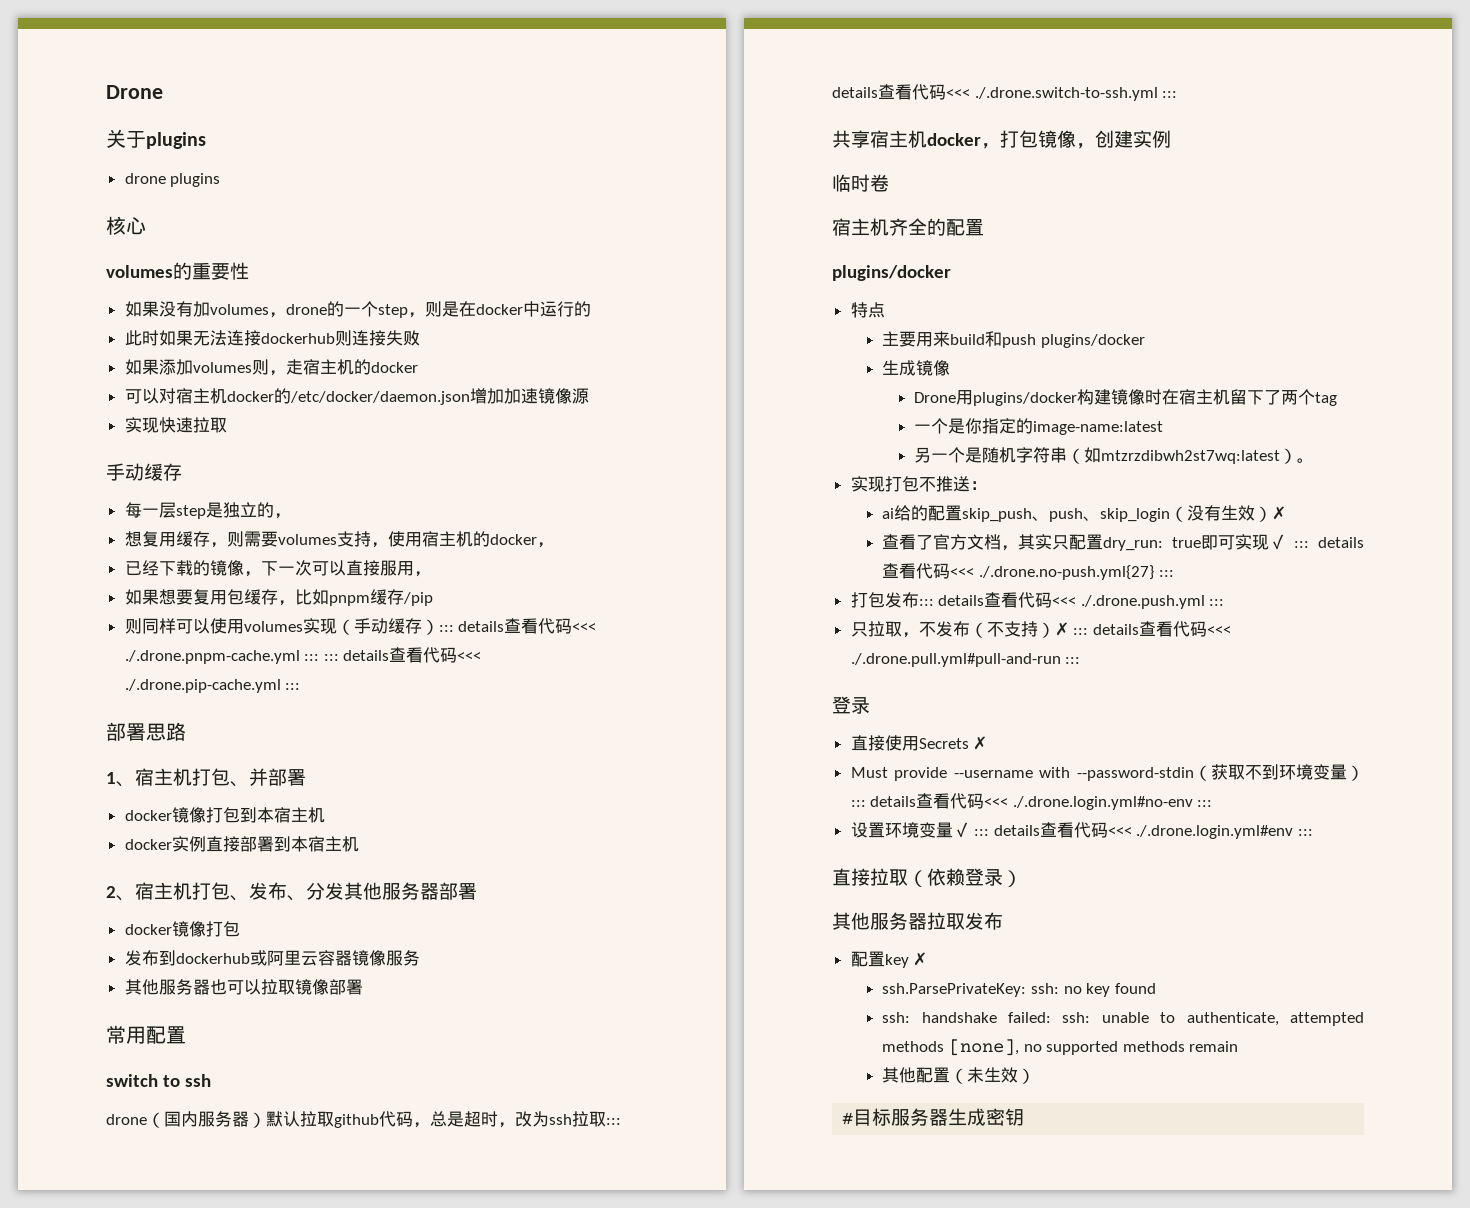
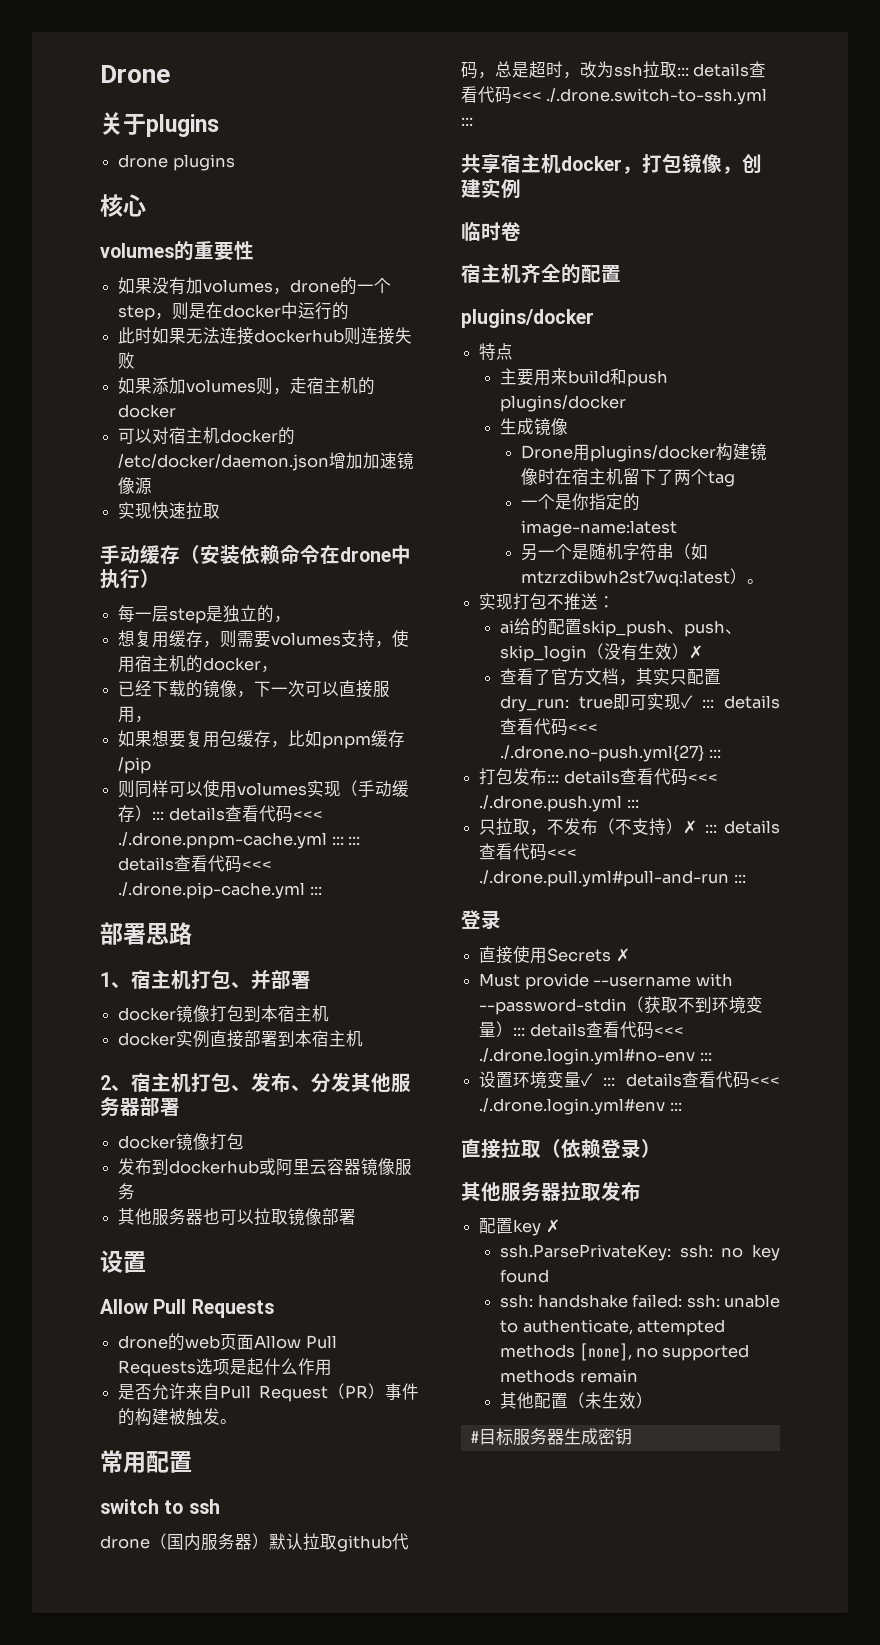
  实现快速拉取
- 手动缓存
+ 手动缓存（安装依赖命令在drone中执行）
  其他服务器也可以拉取镜像部署
+ 设置
+ Allow Pull Requests
+ drone的web页面Allow Pull Requests选项是起什么作用
+ 是否允许来自Pull Request（PR）事件的构建被触发。

